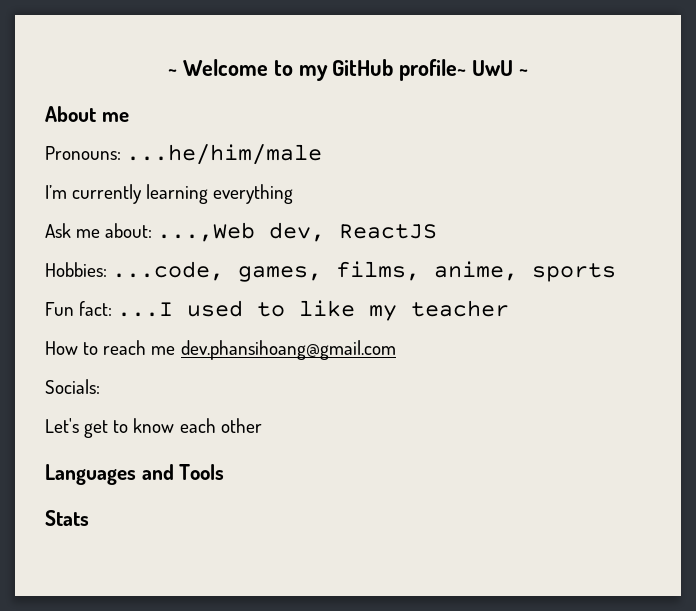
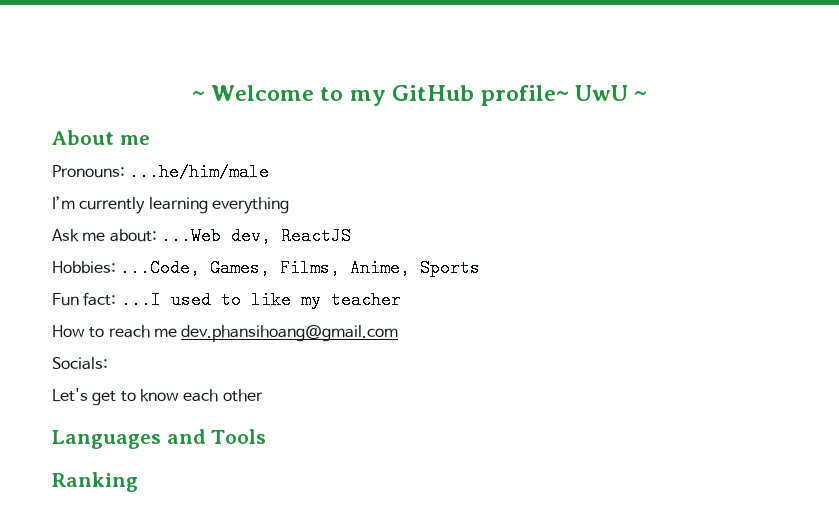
- Ask me about: ...,Web dev, ReactJS
+ Ask me about: ...Web dev, ReactJS
- Hobbies: ...code, games, films, anime, sports
+ Hobbies: ...Code, Games, Films, Anime, Sports
- Stats
+ Ranking

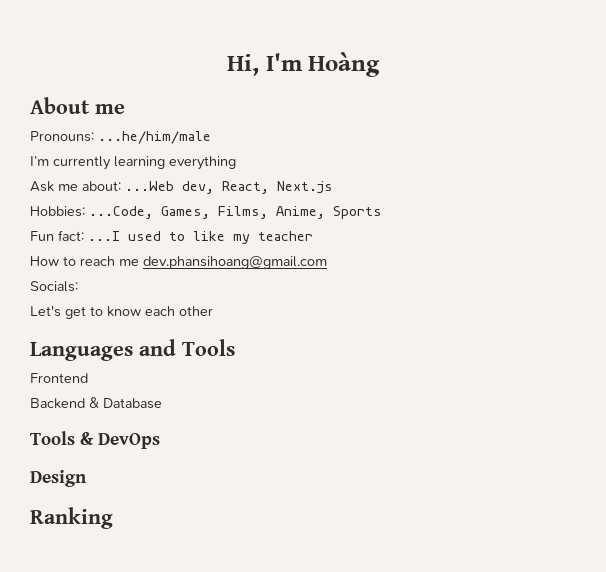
- ~ Welcome to my GitHub profile~ UwU ~
+ Hi, I'm Hoàng
- Ask me about: ...Web dev, ReactJS
+ Ask me about: ...Web dev, React, Next.js
+ Frontend
+ Backend & Database
+ Tools & DevOps
+ Design

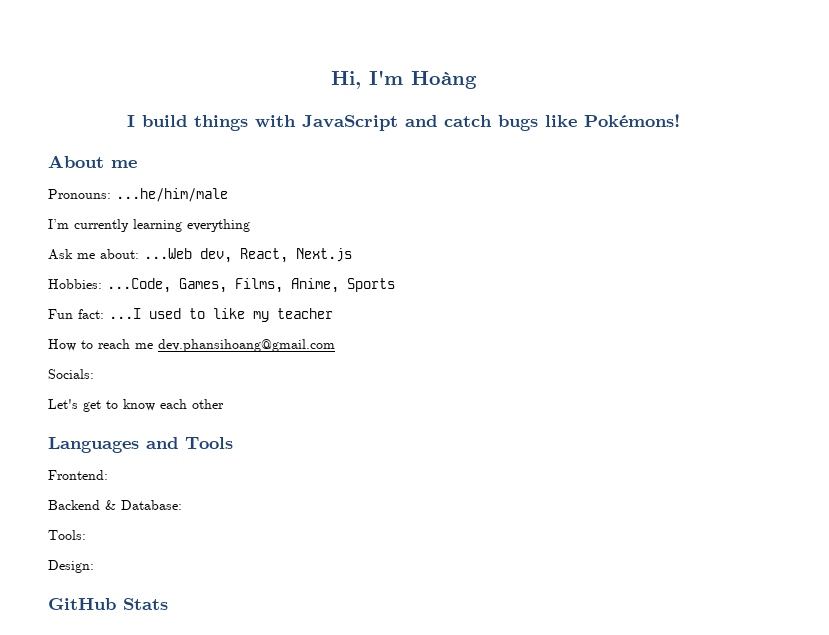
+ I build things with JavaScript and catch bugs like Pokémons!
- Frontend
+ Frontend:
- Backend & Database
- Tools & DevOps
- Design
- Ranking
+ Backend & Database:
+ Tools:
+ Design:
+ GitHub Stats

